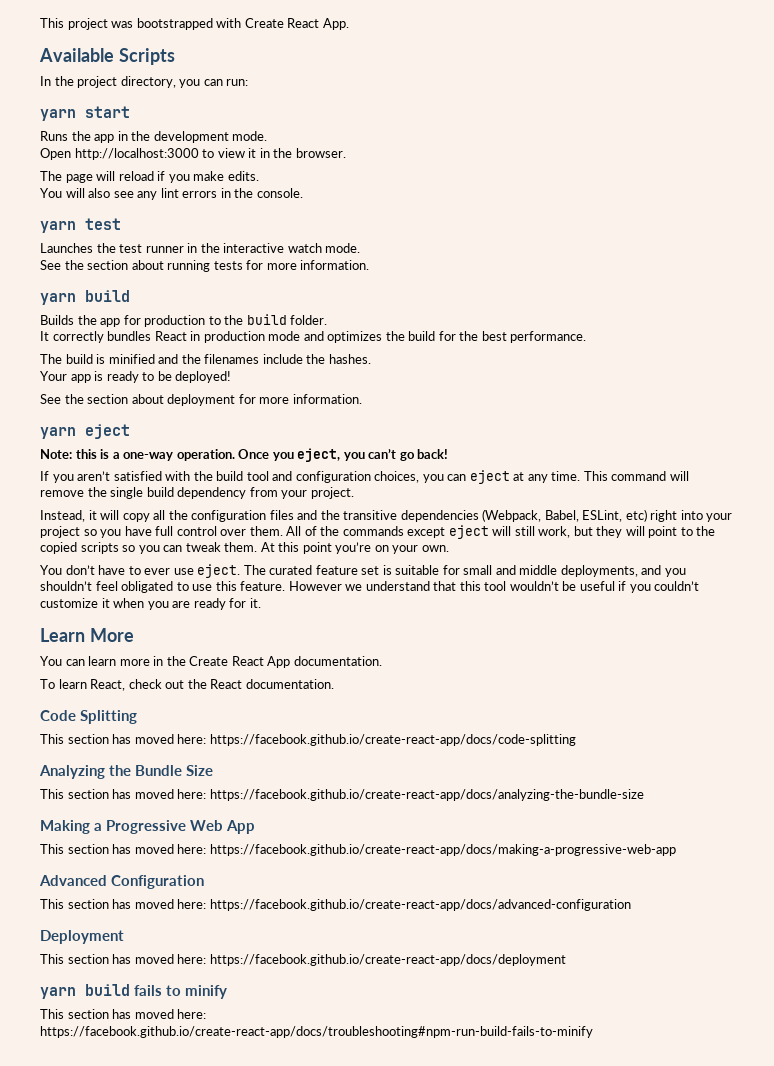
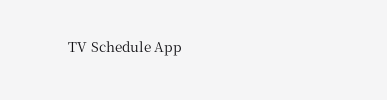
- This project was bootstrapped with Create React App.
- Available Scripts
- In the project directory, you can run:
- yarn start
- Runs the app in the development mode.
- Open http://localhost:3000 to view it in the browser.
- The page will reload if you make edits.
- You will also see any lint errors in the console.
- yarn test
- Launches the test runner in the interactive watch mode.
- See the section about running tests for more information.
- yarn build
- Builds the app for production to the build folder.
- It correctly bundles React in production mode and optimizes the build for the best performance.
- The build is minified and the filenames include the hashes.
- Your app is ready to be deployed!
- See the section about deployment for more information.
- yarn eject
- Note: this is a one-way operation. Once you eject, you can’t go back!
- If you aren’t satisfied with the build tool and configuration choices, you can eject at any time. This command will remove the single build dependency from your project.
- Instead, it will copy all the configuration files and the transitive dependencies (Webpack, Babel, ESLint, etc) right into your project so you have full control over them. All of the commands except eject will still work, but they will point to the copied scripts so you can tweak them. At this point you’re on your own.
- You don’t have to ever use eject. The curated feature set is suitable for small and middle deployments, and you shouldn’t feel obligated to use this feature. However we understand that this tool wouldn’t be useful if you couldn’t customize it when you are ready for it.
- Learn More
- You can learn more in the Create React App documentation.
- To learn React, check out the React documentation.
- Code Splitting
- This section has moved here: https://facebook.github.io/create-react-app/docs/code-splitting
- Analyzing the Bundle Size
- This section has moved here: https://facebook.github.io/create-react-app/docs/analyzing-the-bundle-size
- Making a Progressive Web App
- This section has moved here: https://facebook.github.io/create-react-app/docs/making-a-progressive-web-app
- Advanced Configuration
- This section has moved here: https://facebook.github.io/create-react-app/docs/advanced-configuration
- Deployment
- This section has moved here: https://facebook.github.io/create-react-app/docs/deployment
- yarn build fails to minify
- This section has moved here: https://facebook.github.io/create-react-app/docs/troubleshooting#npm-run-build-fails-to-minify
+ TV Schedule App

